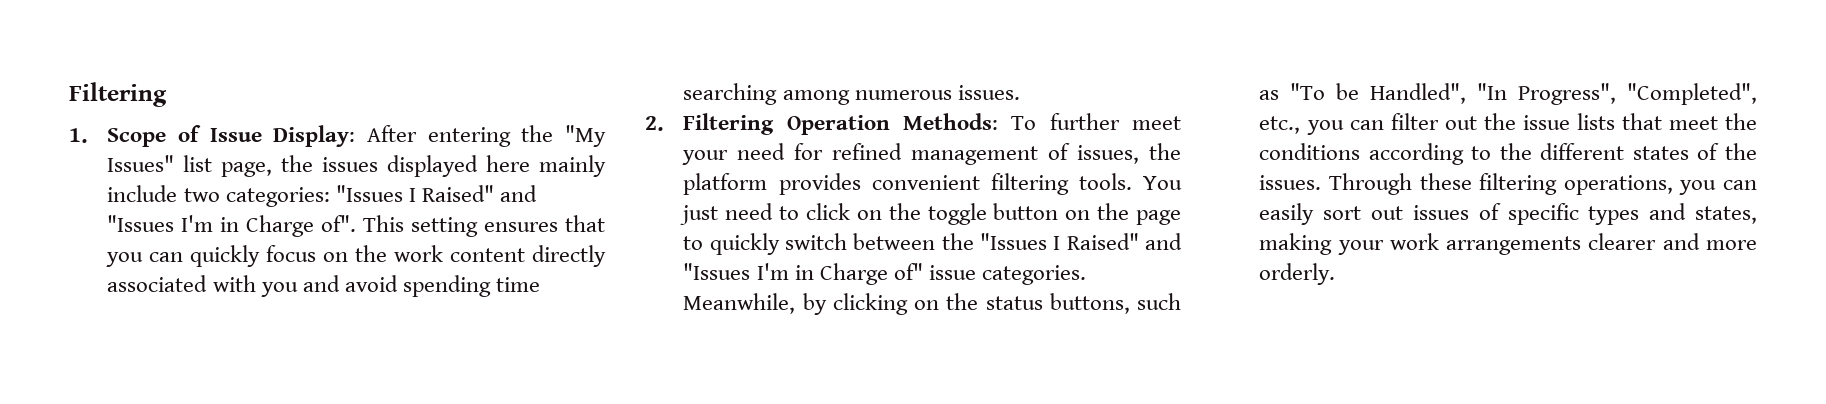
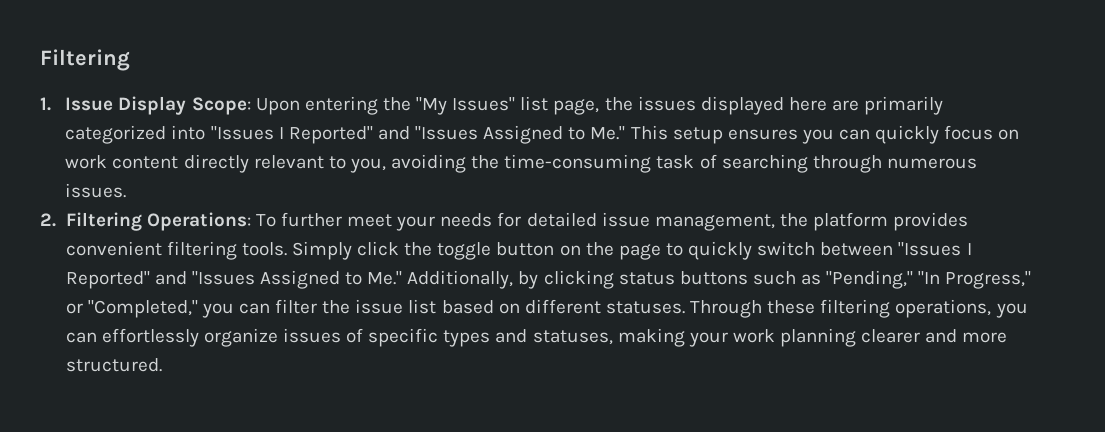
- 1. Scope of Issue Display: After entering the "My Issues" list page, the issues displayed here mainly include two categories: "Issues I Raised" and "Issues I'm in Charge of". This setting ensures that you can quickly focus on the work content directly associated with you and avoid spending time searching among numerous issues.
+ 1. Issue Display Scope: Upon entering the "My Issues" list page, the issues displayed here are primarily categorized into "Issues I Reported" and "Issues Assigned to Me." This setup ensures you can quickly focus on work content directly relevant to you, avoiding the time-consuming task of searching through numerous issues.
- 2. Filtering Operation Methods: To further meet your need for refined management of issues, the platform provides convenient filtering tools.
+ 2. Filtering Operations: To further meet your needs for detailed issue management, the platform provides convenient filtering tools.
- You just need to click on the toggle button on the page to quickly switch between the "Issues I Raised" and "Issues I'm in Charge of" issue categories. Meanwhile, by clicking on the status buttons, such as "To be Handled", "In Progress", "Completed", etc., you can filter out the issue lists that meet the conditions according to the different states of the issues.
+ Simply click the toggle button on the page to quickly switch between "Issues I Reported" and "Issues Assigned to Me." Additionally, by clicking status buttons such as "Pending," "In Progress," or "Completed," you can filter the issue list based on different statuses.
- Through these filtering operations, you can easily sort out issues of specific types and states, making your work arrangements clearer and more orderly.
+ Through these filtering operations, you can effortlessly organize issues of specific types and statuses, making your work planning clearer and more structured.

